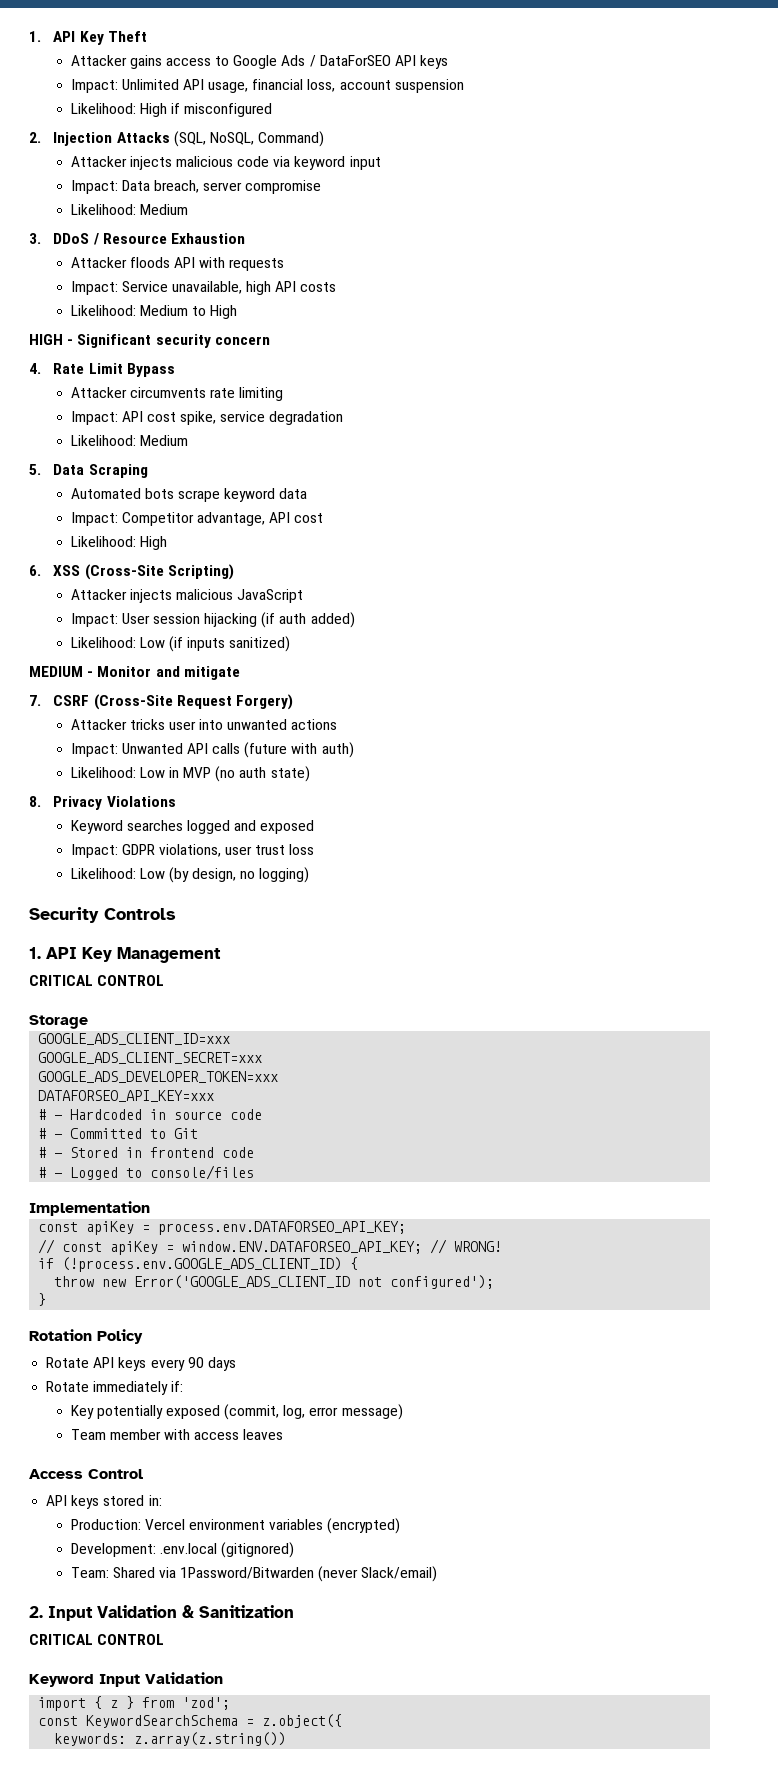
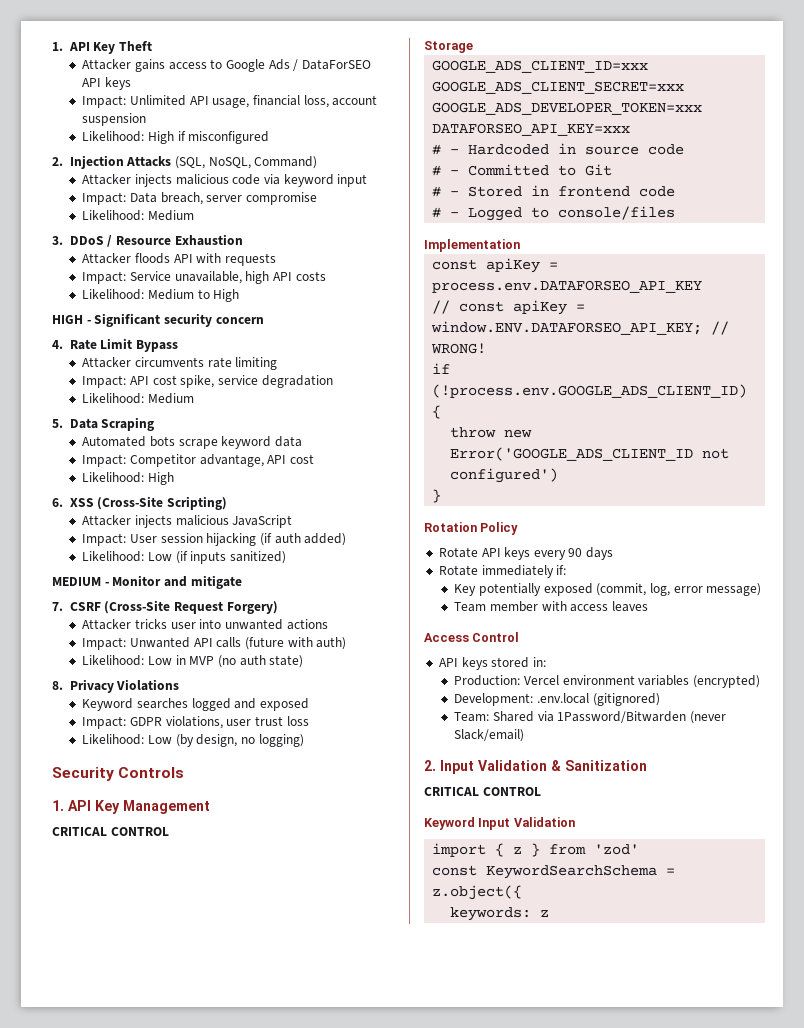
- const apiKey = process.env.DATAFORSEO_API_KEY;
+ const apiKey = process.env.DATAFORSEO_API_KEY
- throw new Error('GOOGLE_ADS_CLIENT_ID not configured');
+ throw new Error('GOOGLE_ADS_CLIENT_ID not configured')
- import { z } from 'zod';
+ import { z } from 'zod'
- keywords: z.array(z.string())
+ keywords: z

